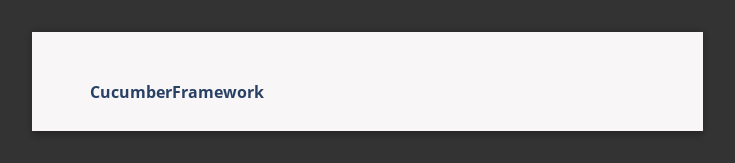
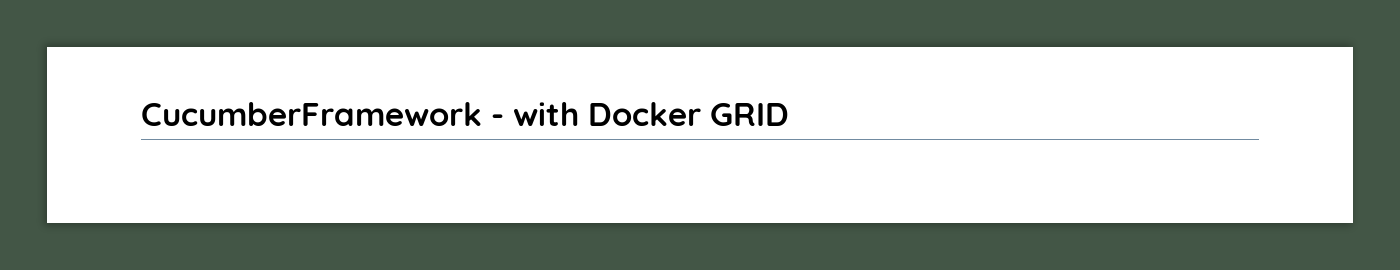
- CucumberFramework
+ CucumberFramework - with Docker GRID

